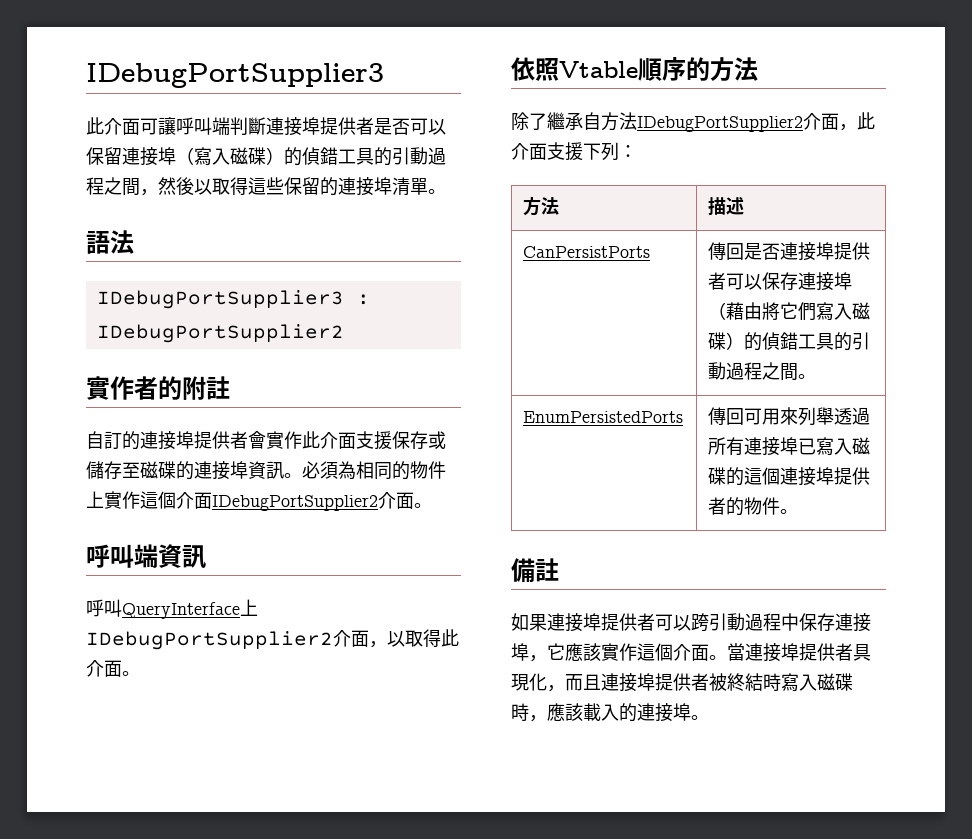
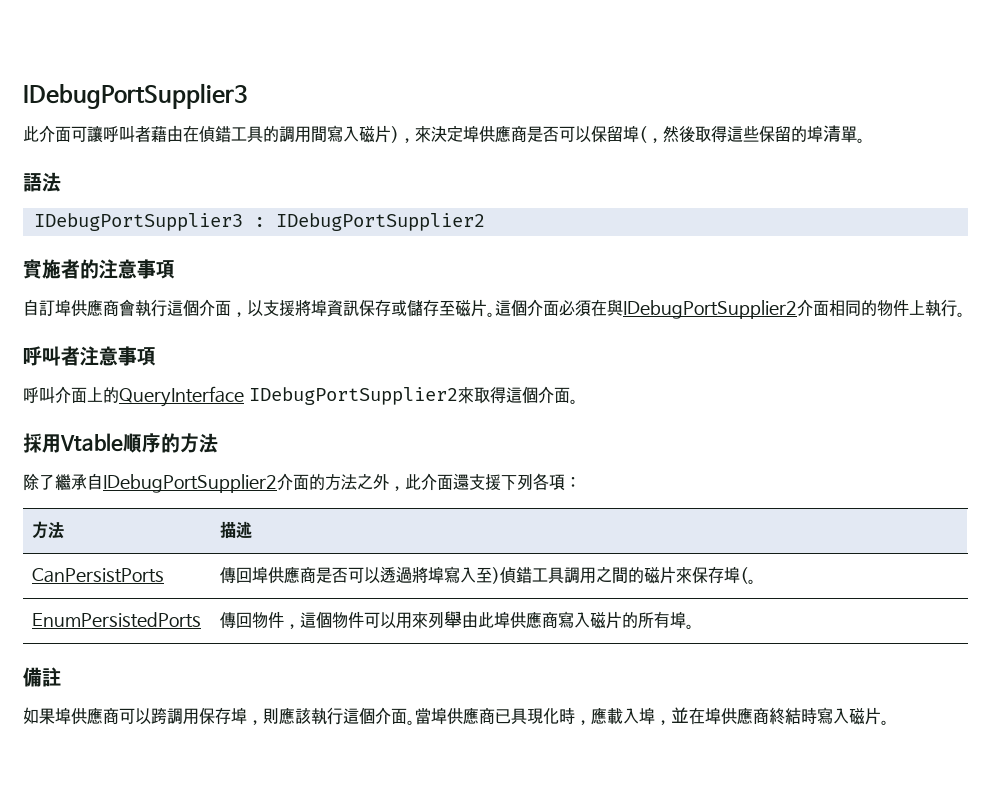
- 此介面可讓呼叫端判斷連接埠提供者是否可以保留連接埠（寫入磁碟）的偵錯工具的引動過程之間，然後以取得這些保留的連接埠清單。
+ 此介面可讓呼叫者藉由在偵錯工具的調用間寫入磁片)，來決定埠供應商是否可以保留埠(，然後取得這些保留的埠清單。
- 實作者的附註
- 自訂的連接埠提供者會實作此介面支援保存或儲存至磁碟的連接埠資訊。必須為相同的物件上實作這個介面IDebugPortSupplier2介面。
- 呼叫端資訊
- 呼叫QueryInterface上IDebugPortSupplier2介面，以取得此介面。
- 依照Vtable順序的方法
+ 實施者的注意事項
+ 自訂埠供應商會執行這個介面，以支援將埠資訊保存或儲存至磁片。這個介面必須在與IDebugPortSupplier2介面相同的物件上執行。
+ 呼叫者注意事項
+ 呼叫介面上的QueryInterface IDebugPortSupplier2來取得這個介面。
+ 採用Vtable順序的方法
- 除了繼承自方法IDebugPortSupplier2介面，此介面支援下列：
+ 除了繼承自IDebugPortSupplier2介面的方法之外，此介面還支援下列各項：
- CanPersistPorts | 傳回是否連接埠提供者可以保存連接埠（藉由將它們寫入磁碟）的偵錯工具的引動過程之間。
- EnumPersistedPorts | 傳回可用來列舉透過所有連接埠已寫入磁碟的這個連接埠提供者的物件。
+ CanPersistPorts | 傳回埠供應商是否可以透過將埠寫入至)偵錯工具調用之間的磁片來保存埠(。
+ EnumPersistedPorts | 傳回物件，這個物件可以用來列舉由此埠供應商寫入磁片的所有埠。
  備註
- 如果連接埠提供者可以跨引動過程中保存連接埠，它應該實作這個介面。當連接埠提供者具現化，而且連接埠提供者被終結時寫入磁碟時，應該載入的連接埠。
+ 如果埠供應商可以跨調用保存埠，則應該執行這個介面。當埠供應商已具現化時，應載入埠，並在埠供應商終結時寫入磁片。

